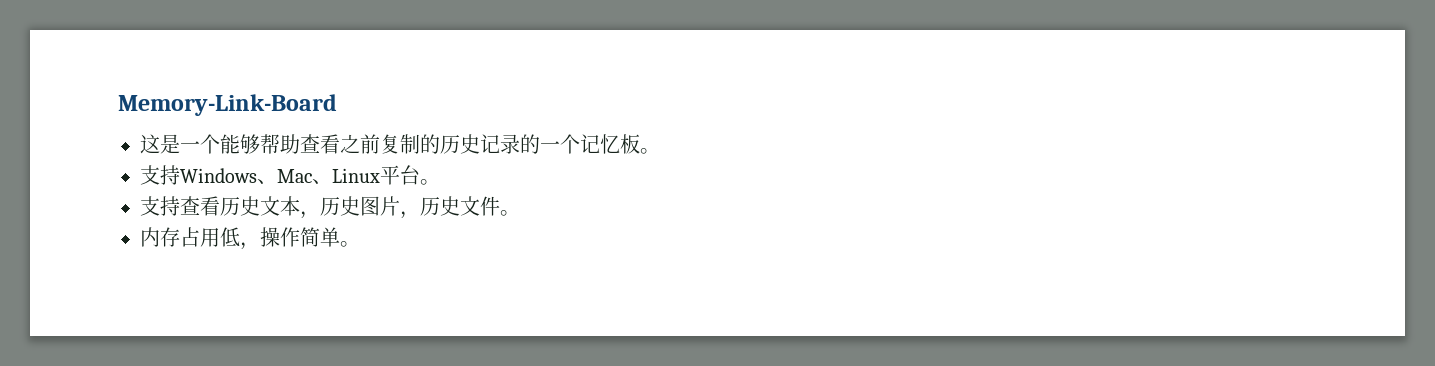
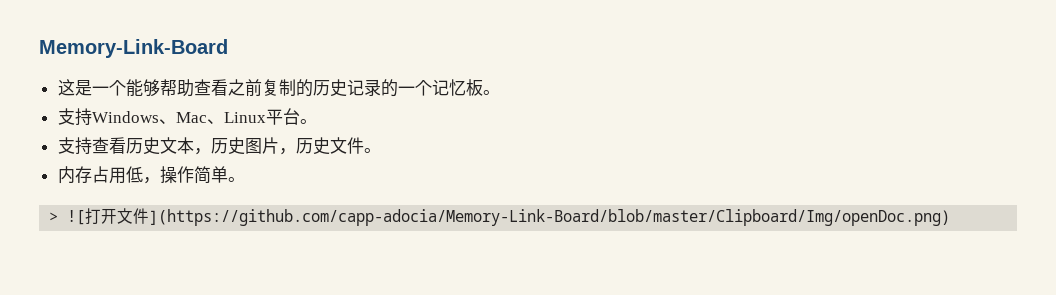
+ > ![打开文件](https://github.com/capp-adocia/Memory-Link-Board/blob/master/Clipboard/Img/openDoc.png)

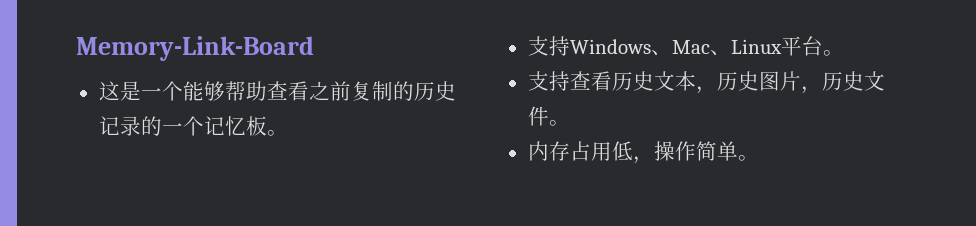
- > ![打开文件](https://github.com/capp-adocia/Memory-Link-Board/blob/master/Clipboard/Img/openDoc.png)

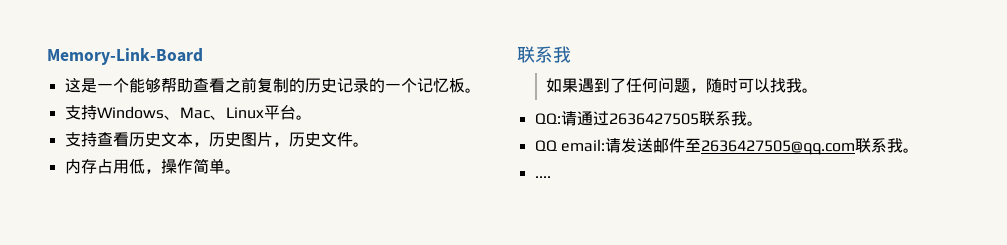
  内存占用低，操作简单。
+ 联系我
+ 如果遇到了任何问题，随时可以找我。
+ QQ:请通过2636427505联系我。
+ QQ email:请发送邮件至2636427505@qq.com联系我。
+ ....

